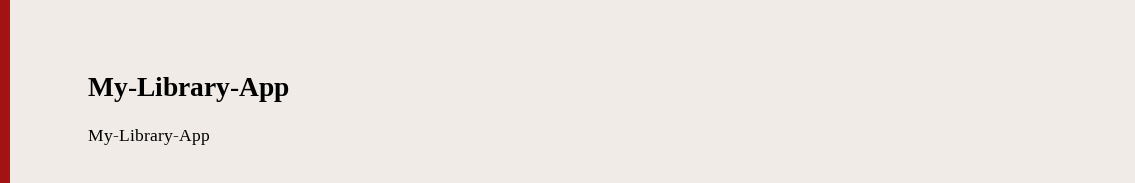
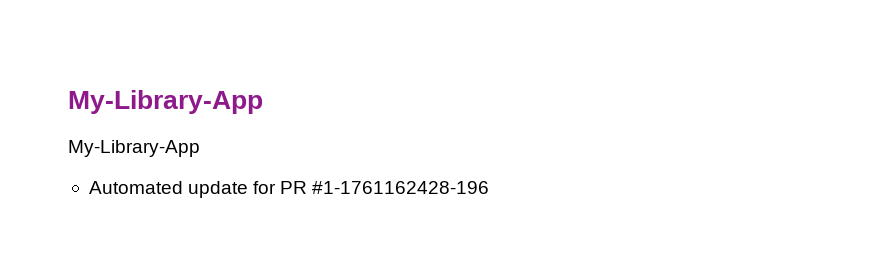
+ Automated update for PR #1-1761162428-196

